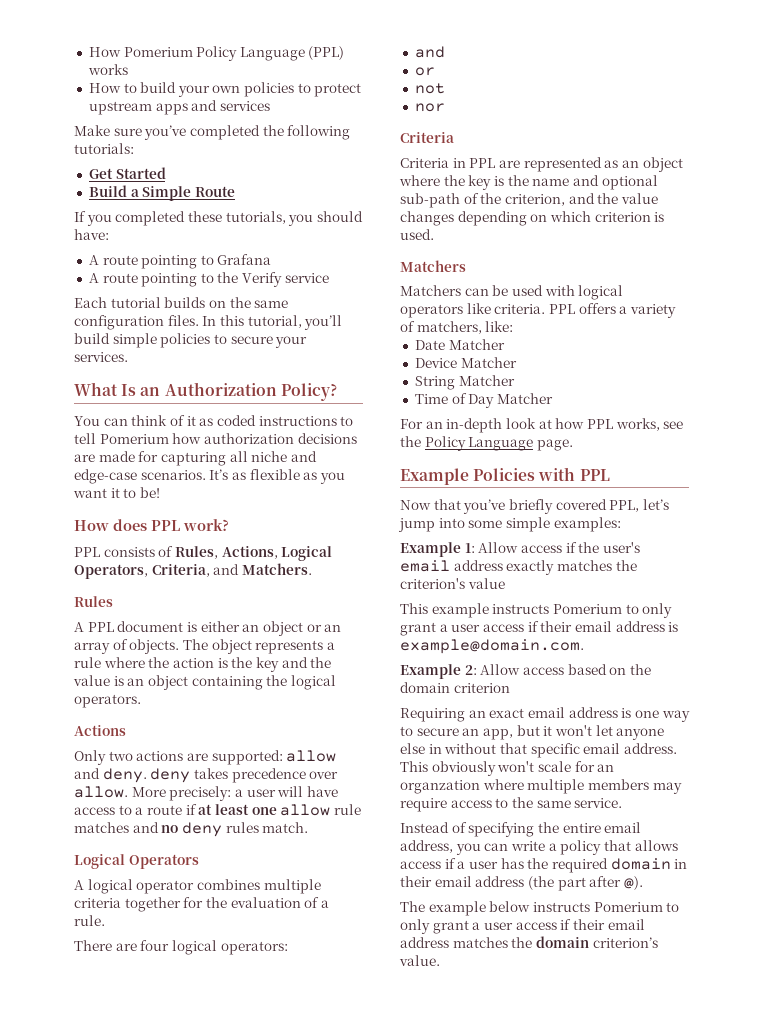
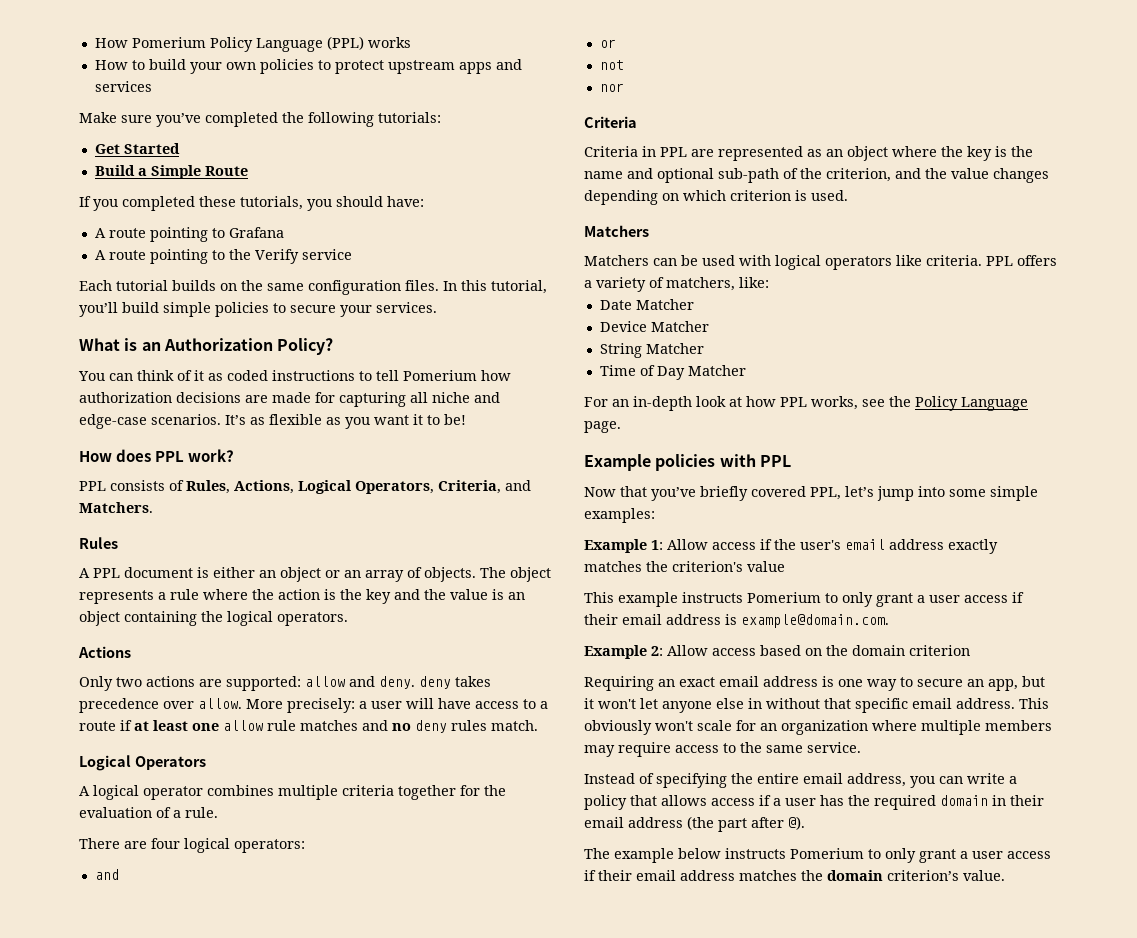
- What Is an Authorization Policy?
+ What is an Authorization Policy?
- Example Policies with PPL
+ Example policies with PPL
- This obviously won't scale for an organzation where multiple members may require access to the same service.
+ This obviously won't scale for an organization where multiple members may require access to the same service.

